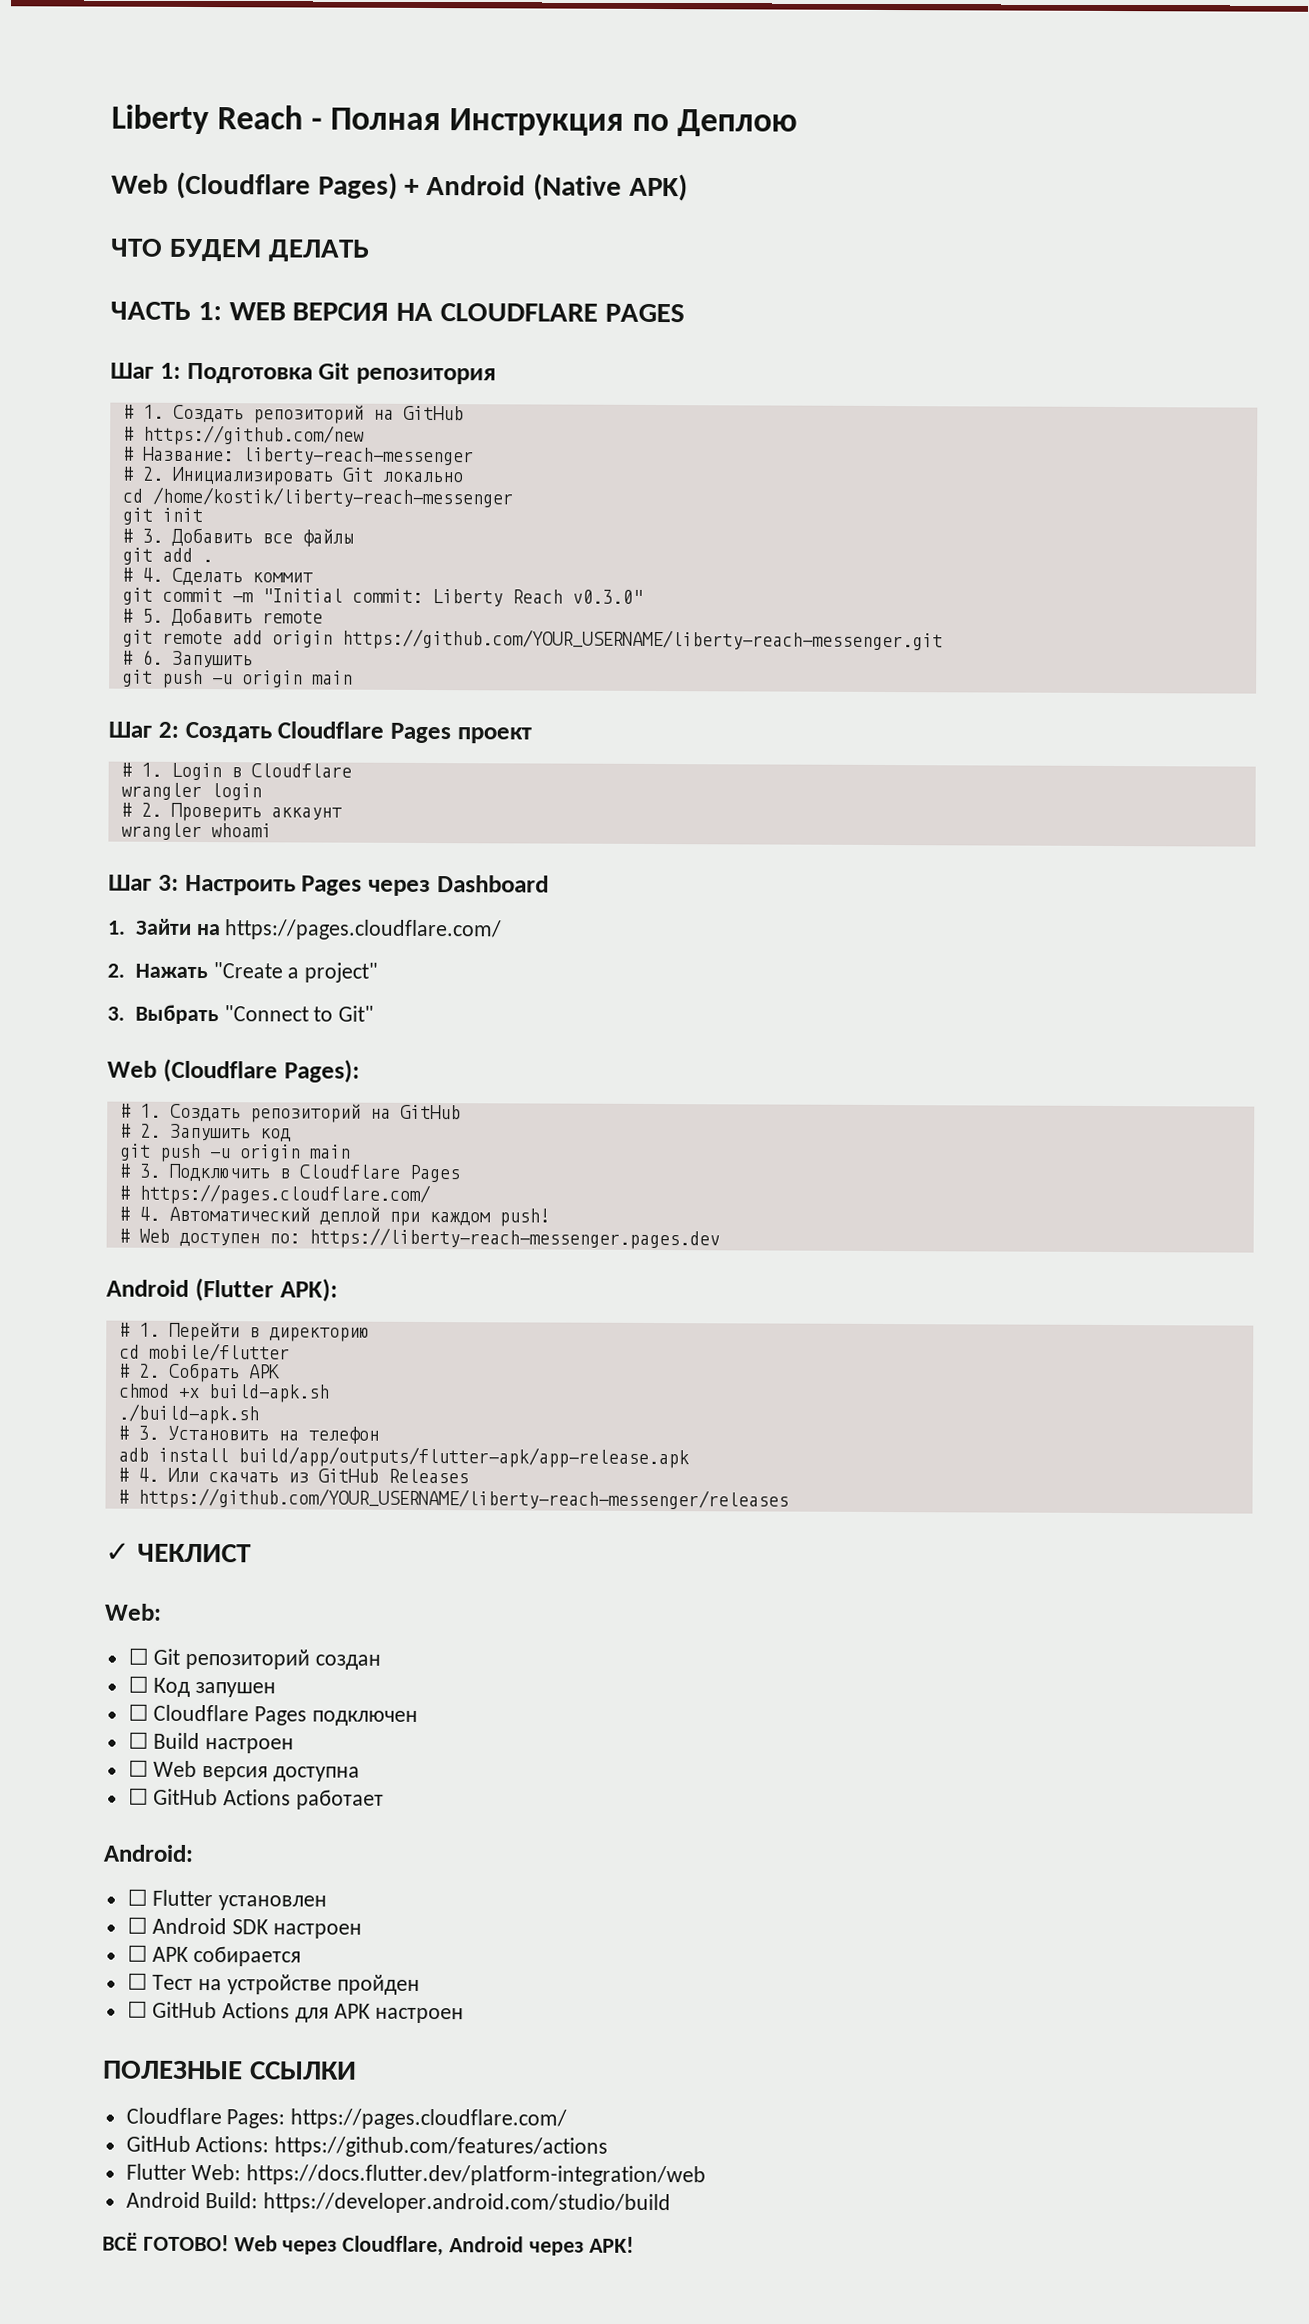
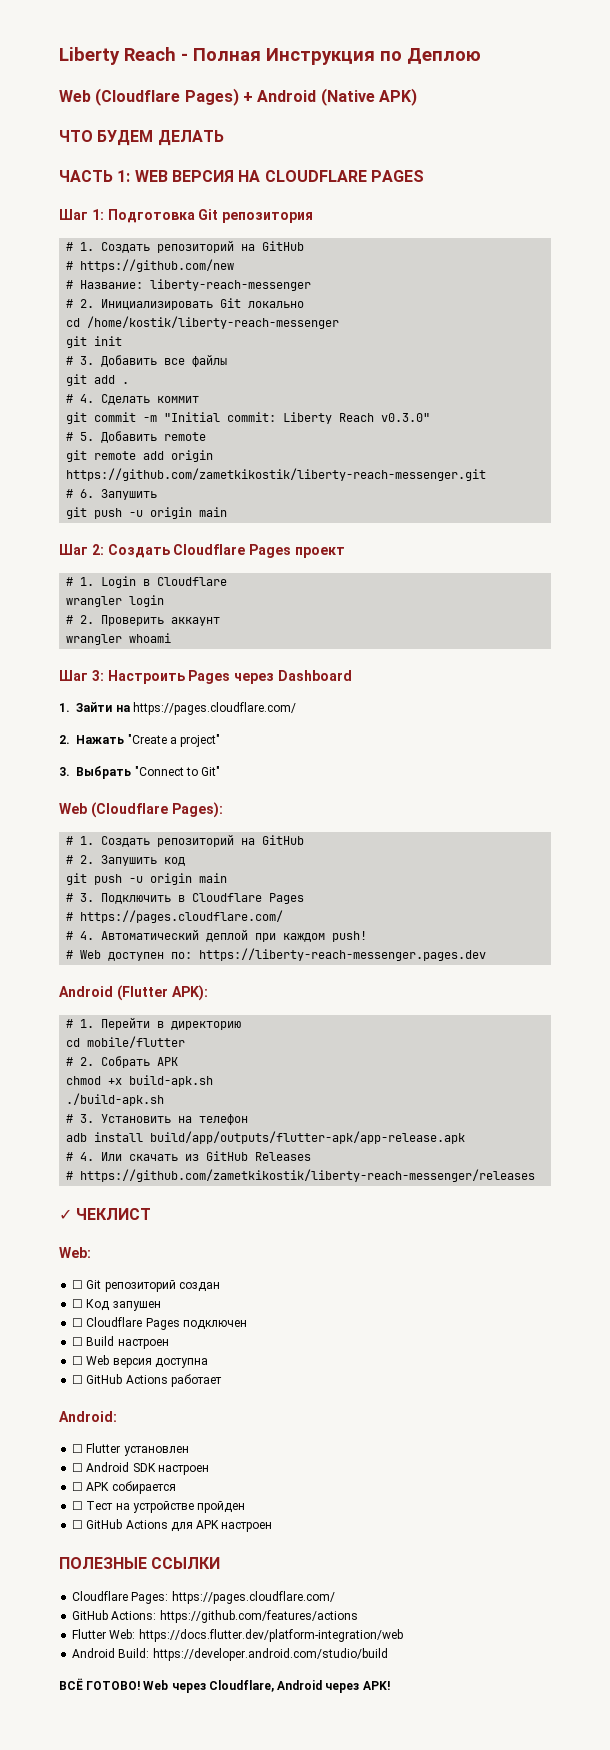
- git remote add origin https://github.com/YOUR_USERNAME/liberty-reach-messenger.git
+ git remote add origin https://github.com/zametkikostik/liberty-reach-messenger.git
- # https://github.com/YOUR_USERNAME/liberty-reach-messenger/releases
+ # https://github.com/zametkikostik/liberty-reach-messenger/releases

